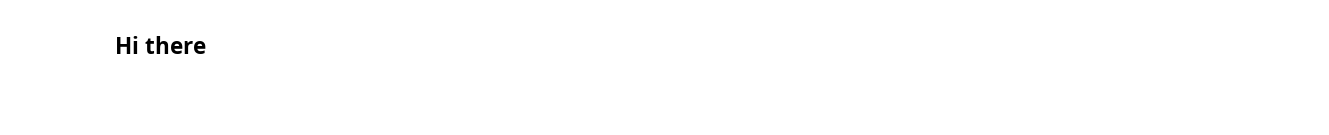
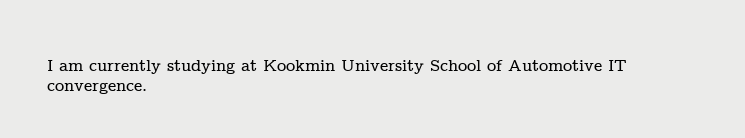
- Hi there
+ I am currently studying at Kookmin University School of Automotive IT convergence.

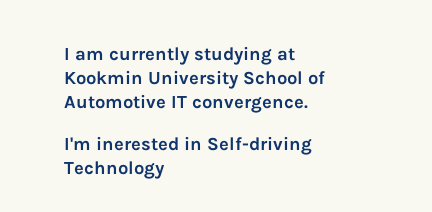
+ I'm inerested in Self-driving Technology

